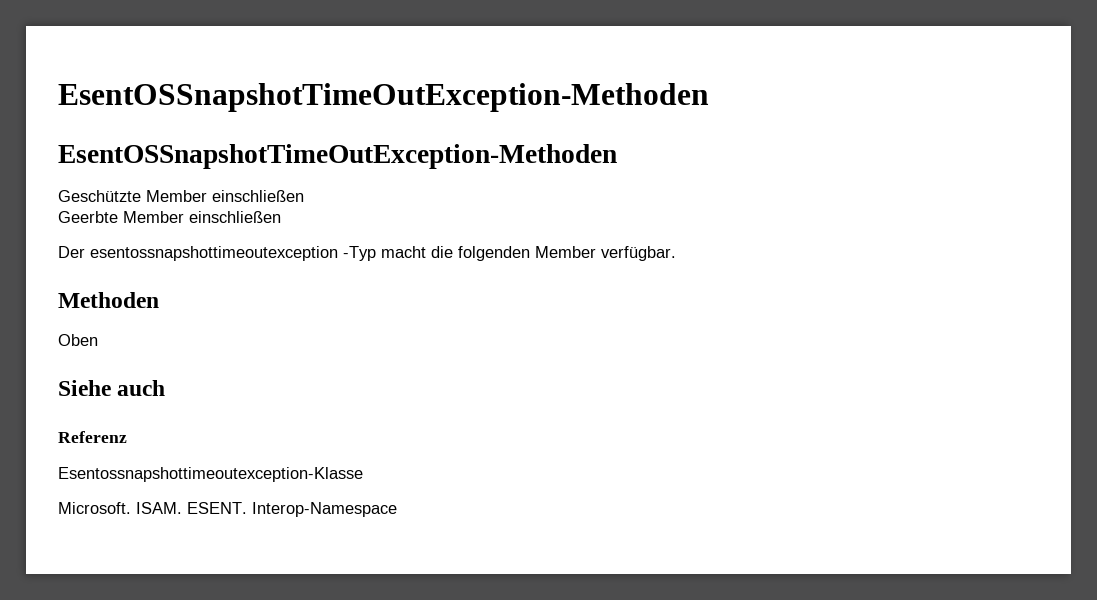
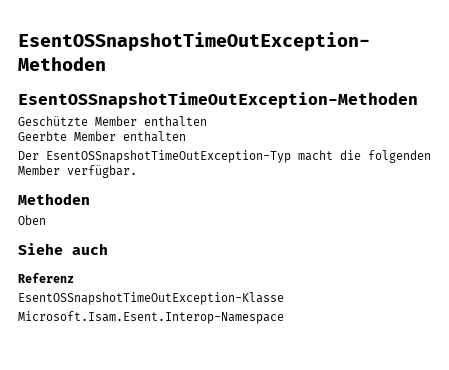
- Geschützte Member einschließen
+ Geschützte Member enthalten
- Geerbte Member einschließen
+ Geerbte Member enthalten
- Der esentossnapshottimeoutexception -Typ macht die folgenden Member verfügbar.
+ Der EsentOSSnapshotTimeOutException-Typ macht die folgenden Member verfügbar.
- Esentossnapshottimeoutexception-Klasse
- Microsoft. ISAM. ESENT. Interop-Namespace
+ EsentOSSnapshotTimeOutException-Klasse
+ Microsoft.Isam.Esent.Interop-Namespace

